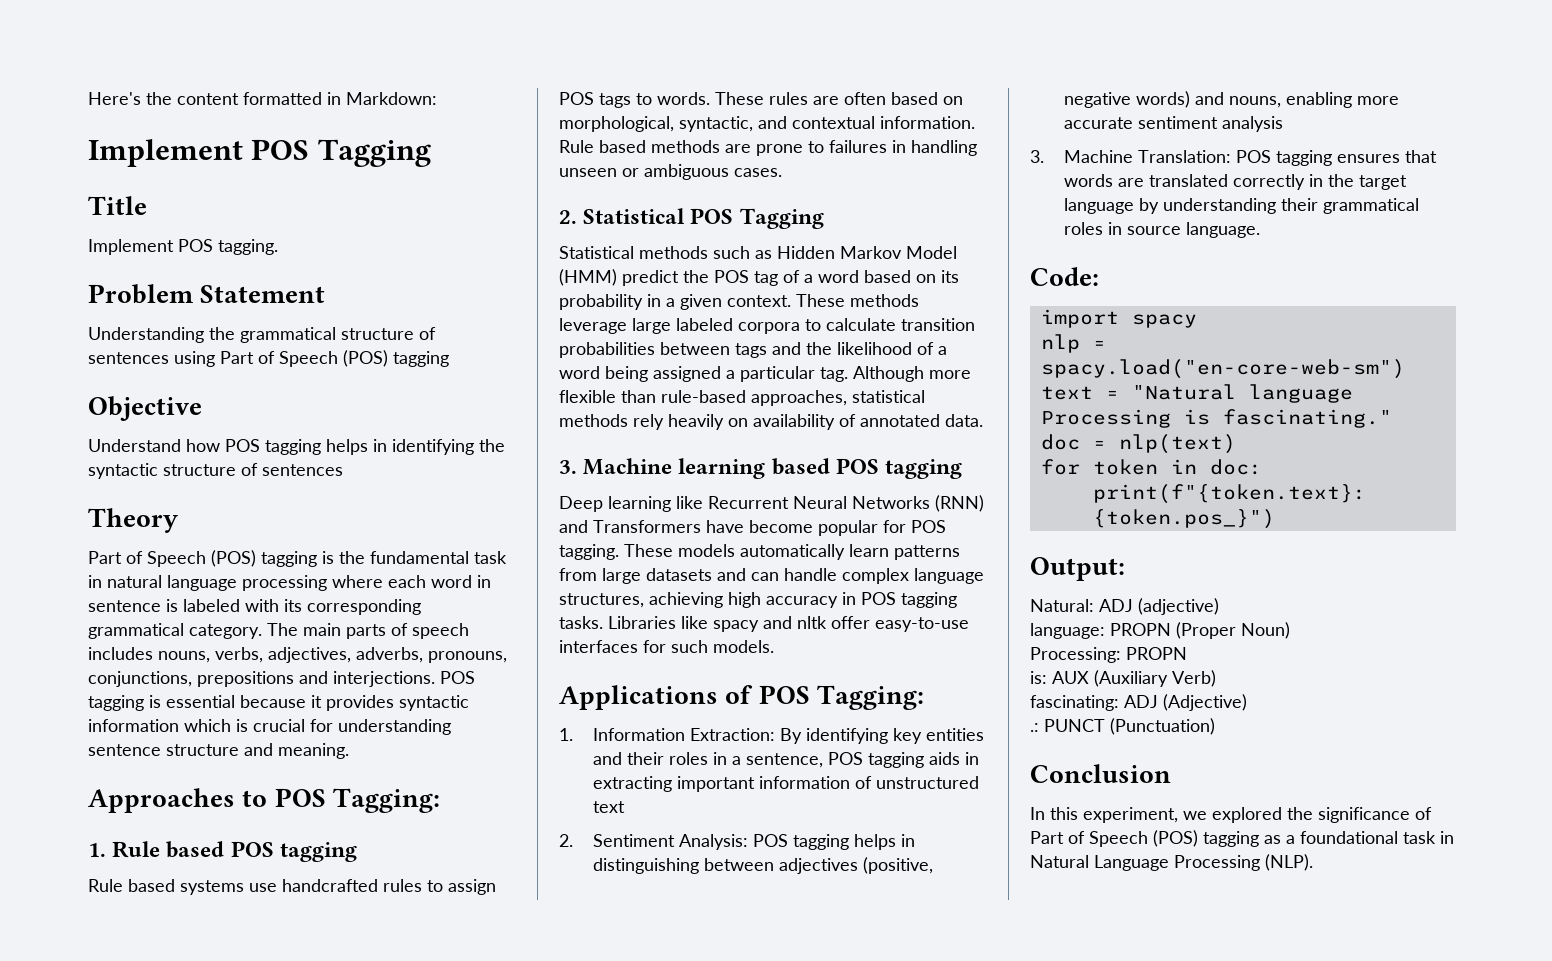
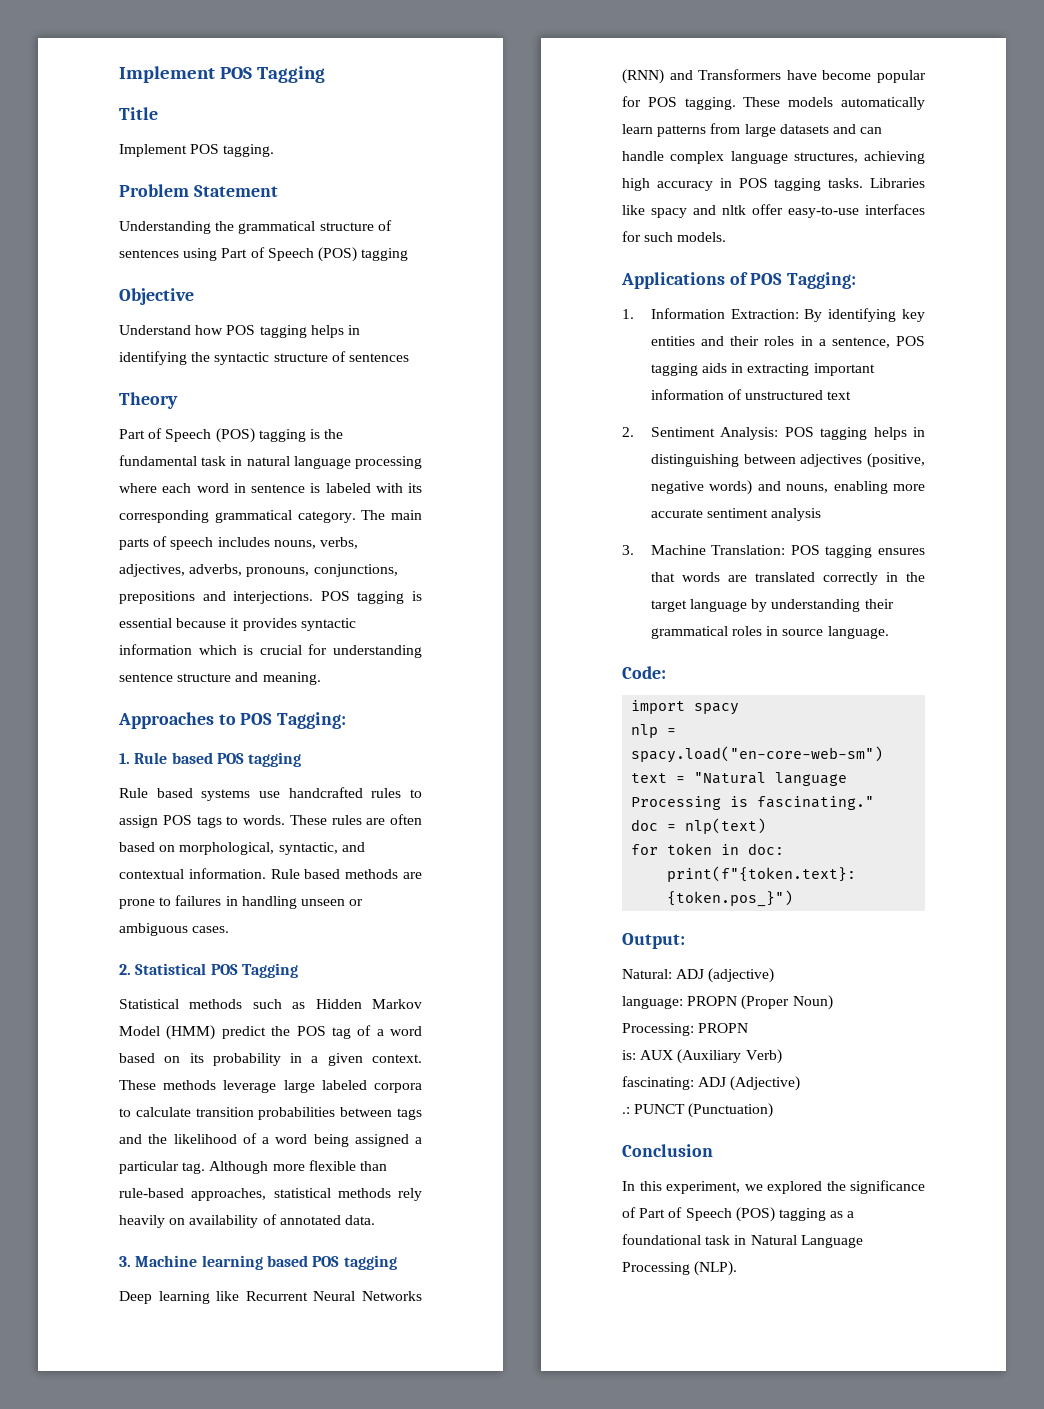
- Here's the content formatted in Markdown:

